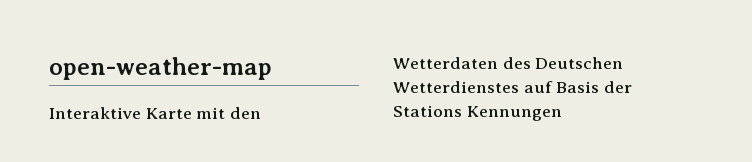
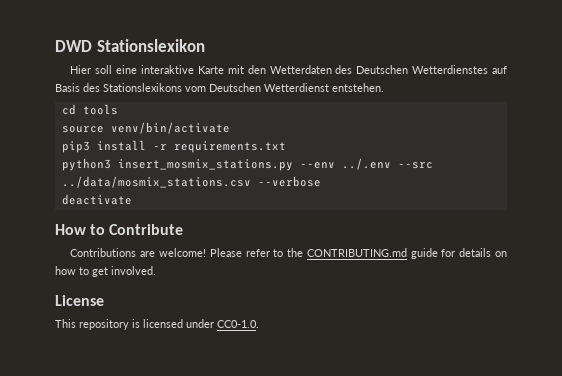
- open-weather-map
- Interaktive Karte mit den Wetterdaten des Deutschen Wetterdienstes auf Basis der Stations Kennungen
+ DWD Stationslexikon
+ Hier soll eine interaktive Karte mit den Wetterdaten des Deutschen Wetterdienstes auf Basis des Stationslexikons vom Deutschen Wetterdienst entstehen.
+ cd tools
+ source venv/bin/activate
+ pip3 install -r requirements.txt
+ python3 insert_mosmix_stations.py --env ../.env --src ../data/mosmix_stations.csv --verbose
+ deactivate
+ How to Contribute
+ Contributions are welcome! Please refer to the CONTRIBUTING.md guide for details on how to get involved.
+ License
+ This repository is licensed under CC0-1.0.

